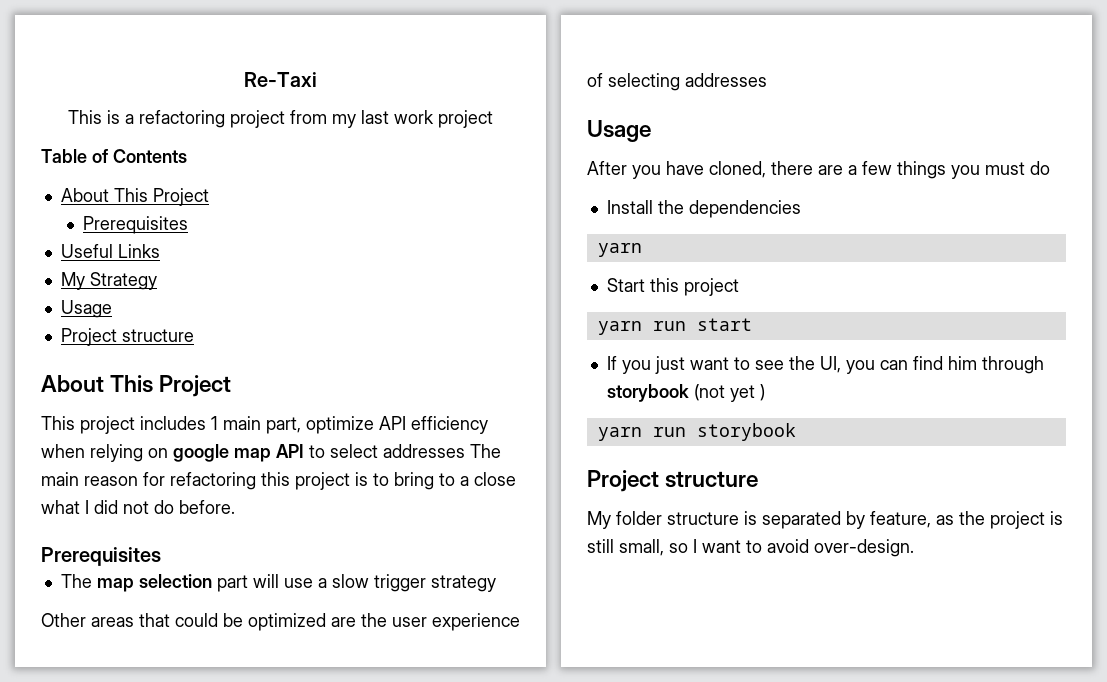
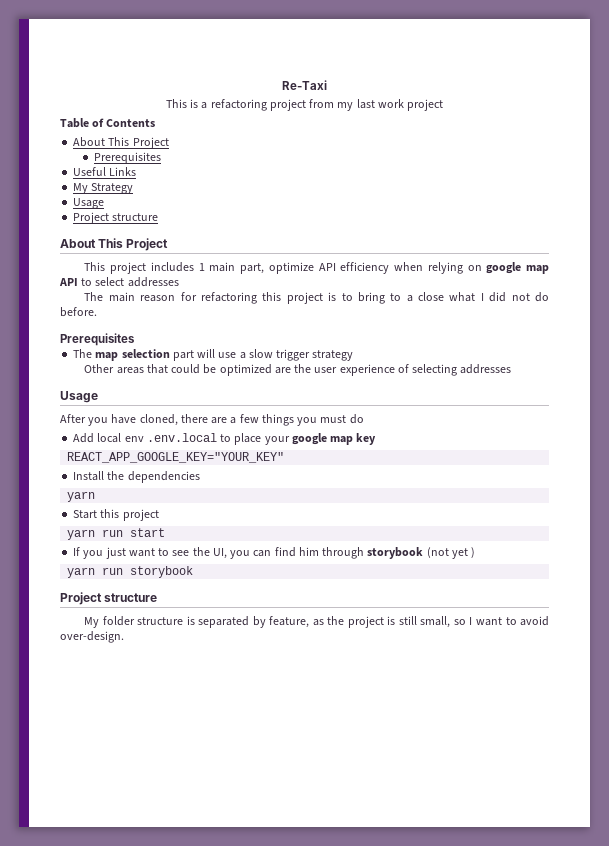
- This project includes 1 main part, optimize API efficiency when relying on google map API to select addresses The main reason for refactoring this project is to bring to a close what I did not do before.
+ This project includes 1 main part, optimize API efficiency when relying on google map API to select addresses
+ The main reason for refactoring this project is to bring to a close what I did not do before.
+ Add local env .env.local to place your google map key
+ REACT_APP_GOOGLE_KEY="YOUR_KEY"

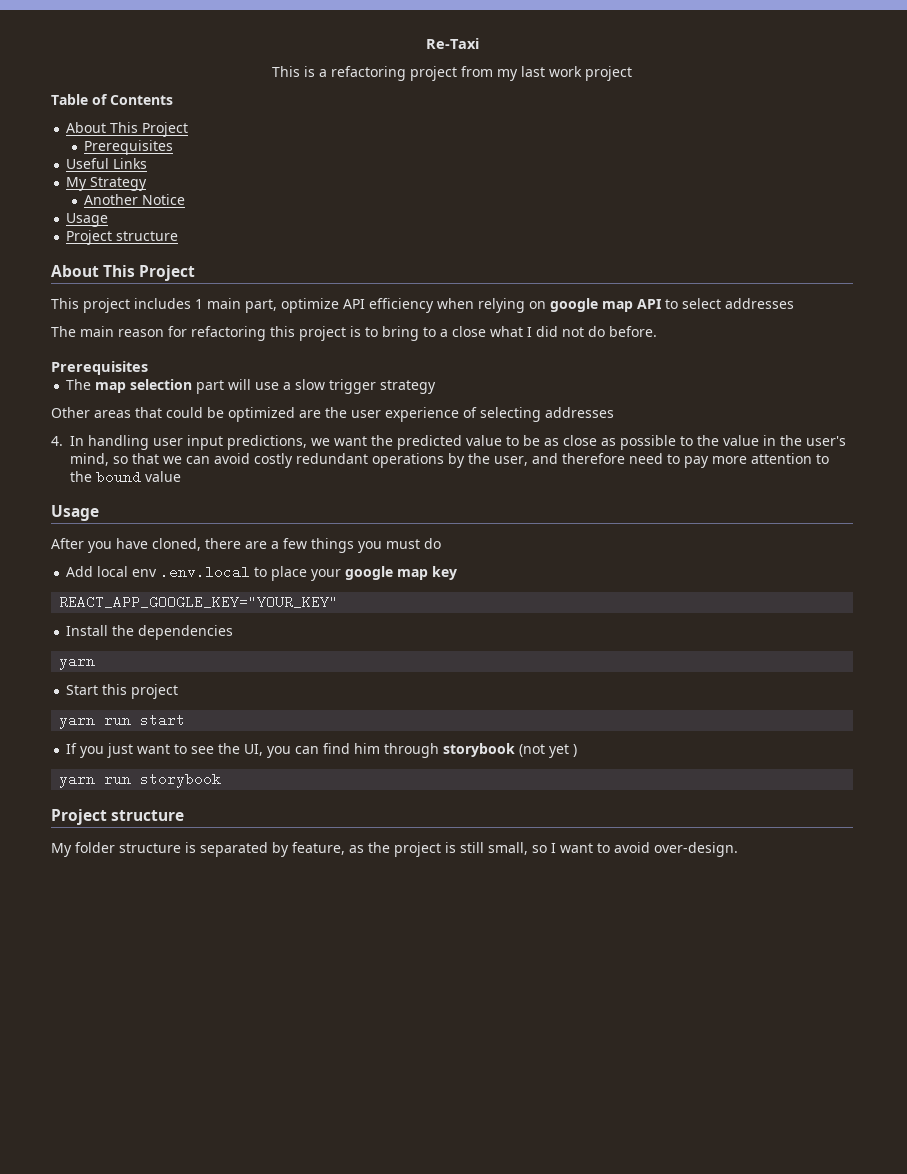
+ Another Notice
+ 4. In handling user input predictions, we want the predicted value to be as close as possible to the value in the user's mind, so that we can avoid costly redundant operations by the user, and therefore need to pay more attention to the bound value

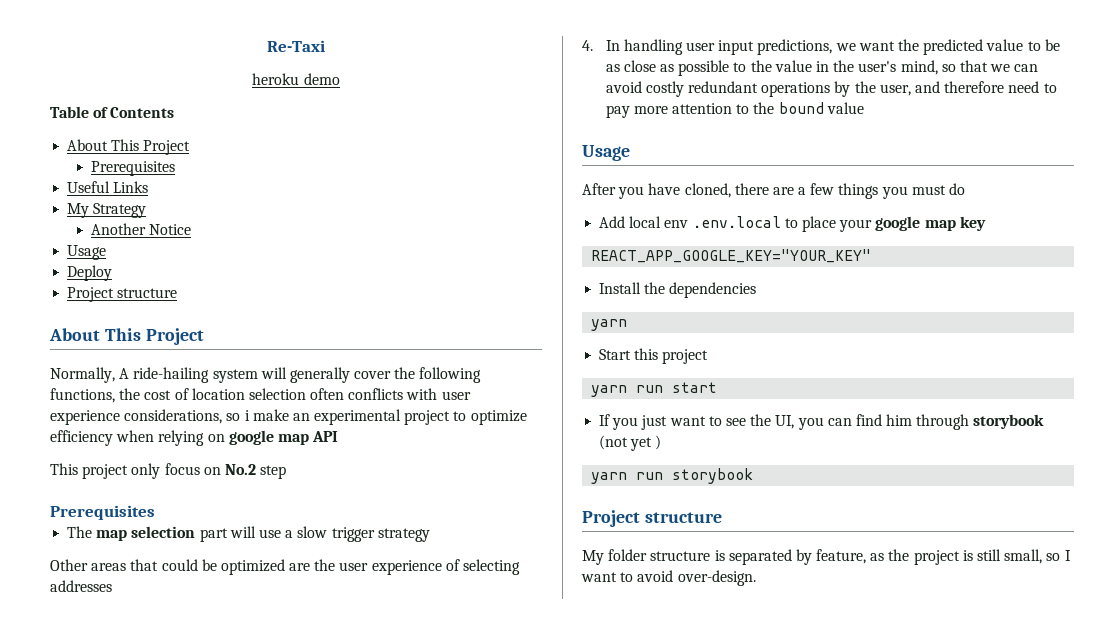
- This is a refactoring project from my last work project
+ heroku demo
+ Deploy
- This project includes 1 main part, optimize API efficiency when relying on google map API to select addresses
- The main reason for refactoring this project is to bring to a close what I did not do before.
+ Normally, A ride-hailing system will generally cover the following functions, the cost of location selection often conflicts with user experience considerations, so i make an experimental project to optimize efficiency when relying on google map API
+ This project only focus on No.2 step

